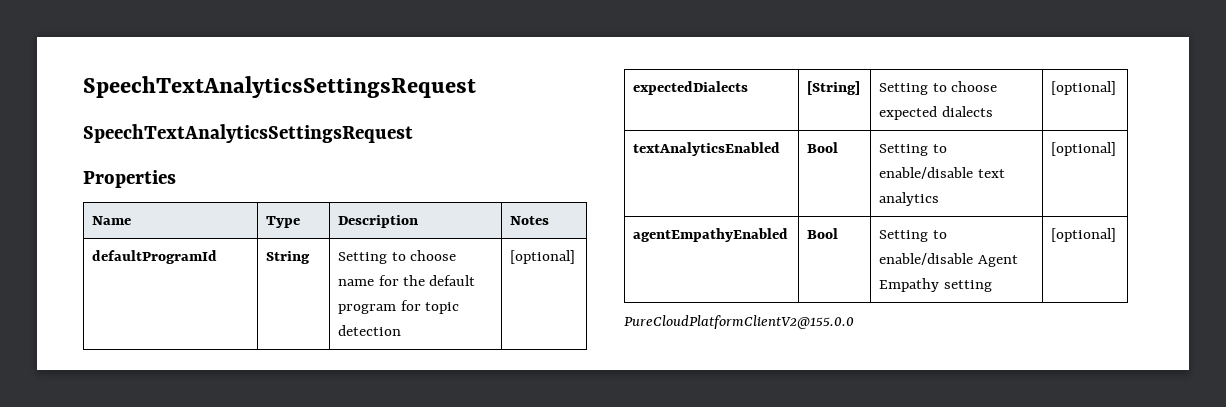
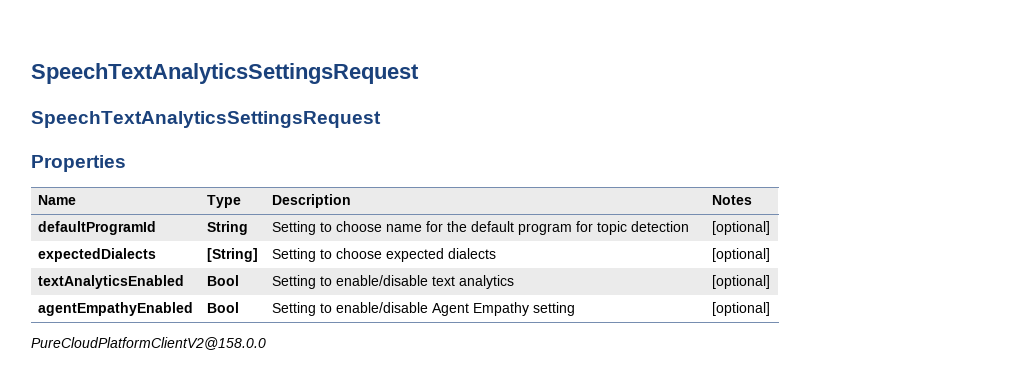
- PureCloudPlatformClientV2@155.0.0
+ PureCloudPlatformClientV2@158.0.0

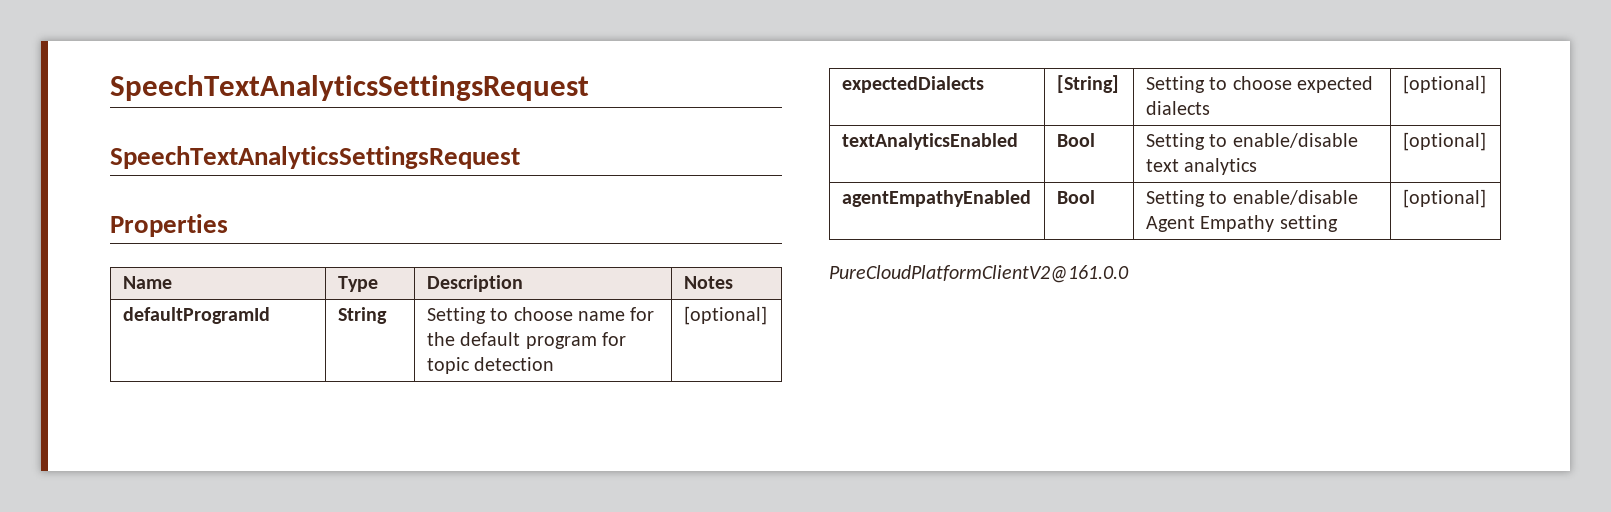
- PureCloudPlatformClientV2@158.0.0
+ PureCloudPlatformClientV2@161.0.0

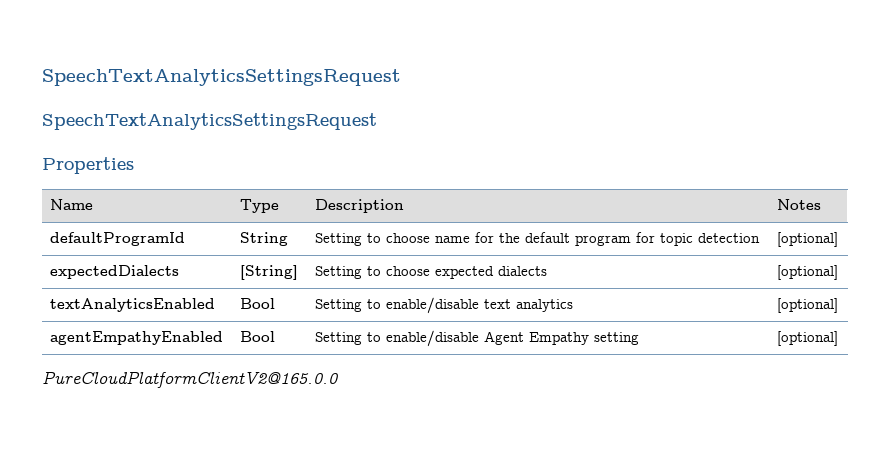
- PureCloudPlatformClientV2@161.0.0
+ PureCloudPlatformClientV2@165.0.0

